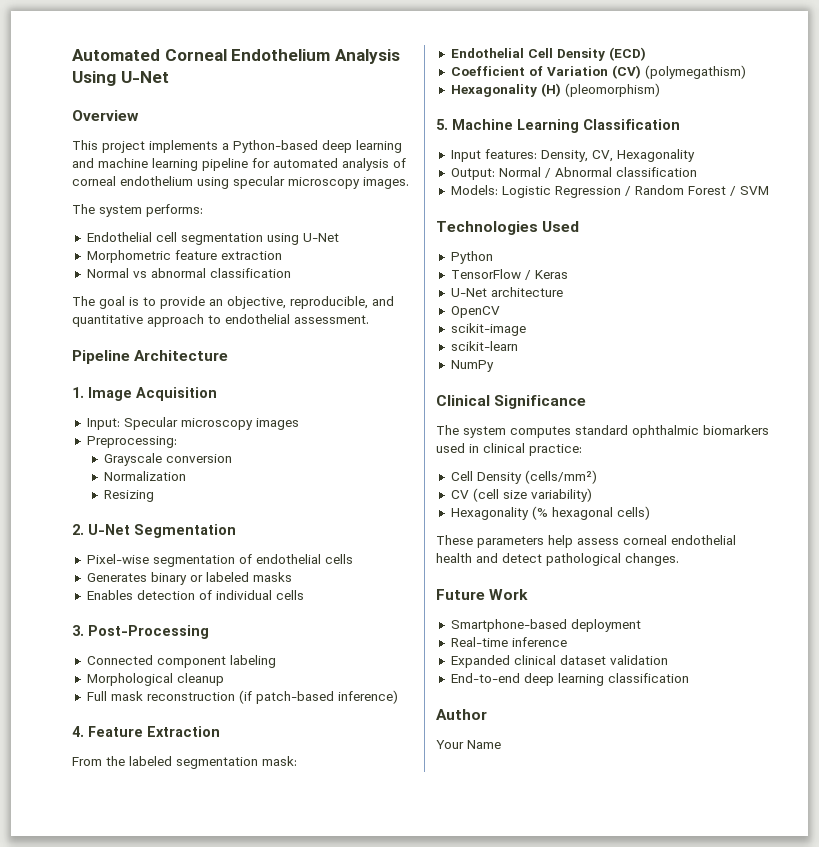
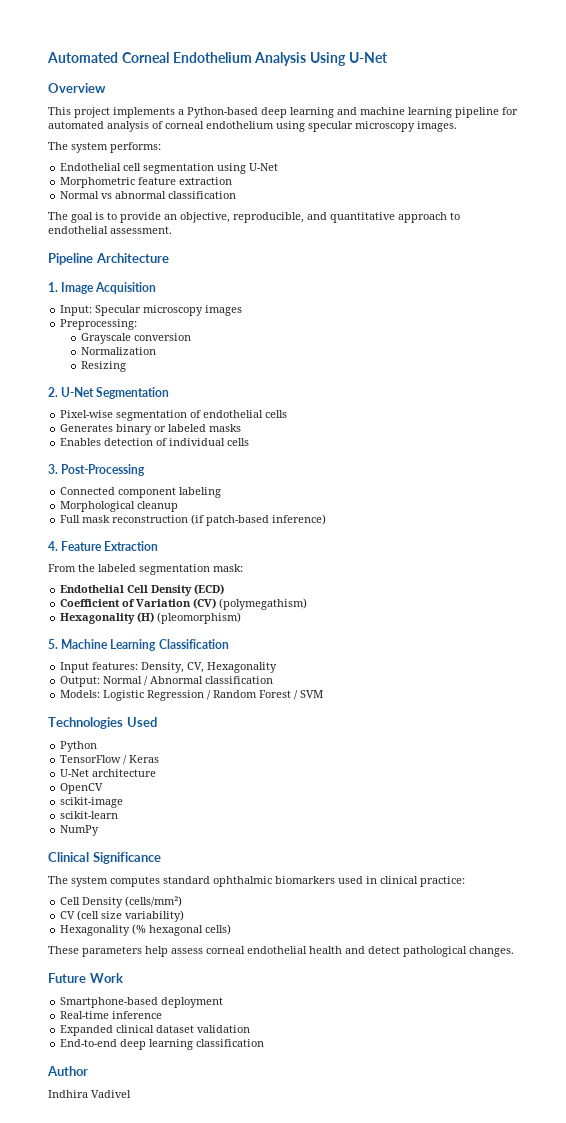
- Your Name
+ Indhira Vadivel

